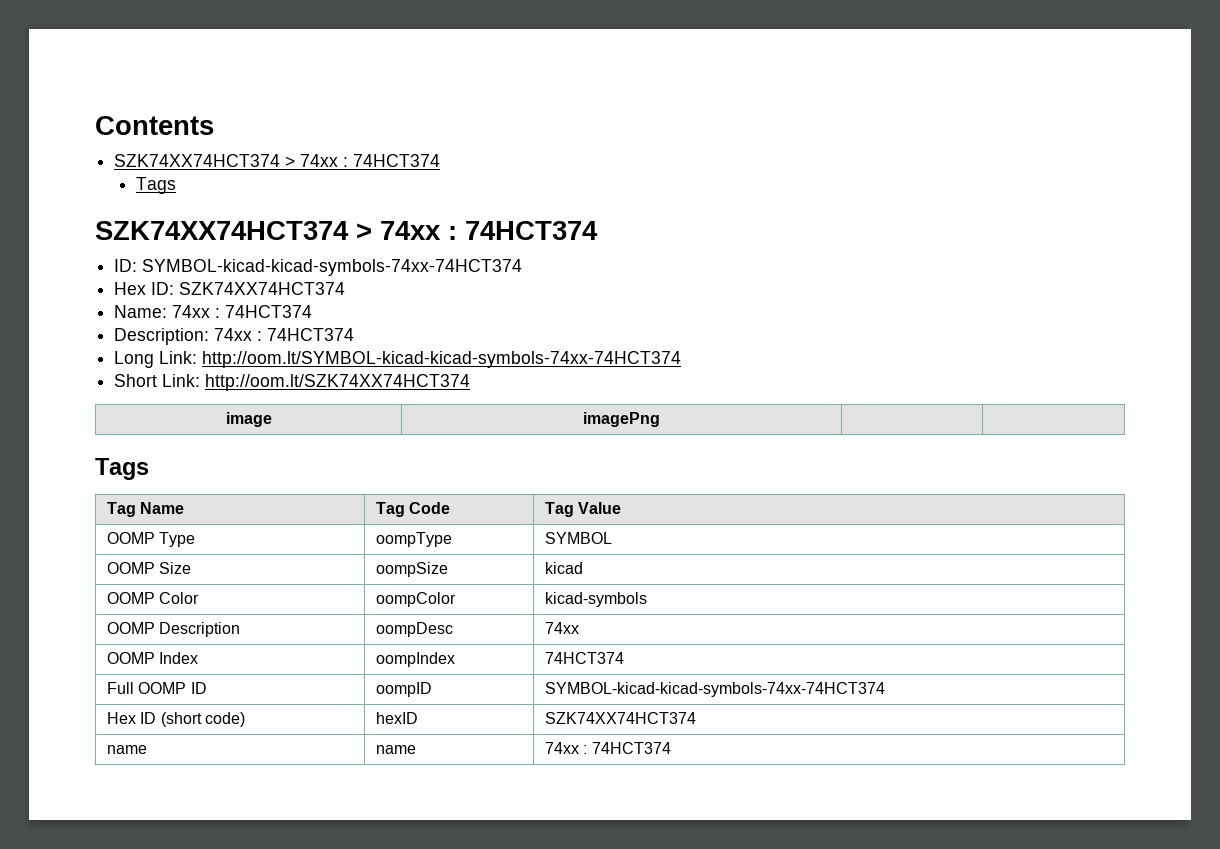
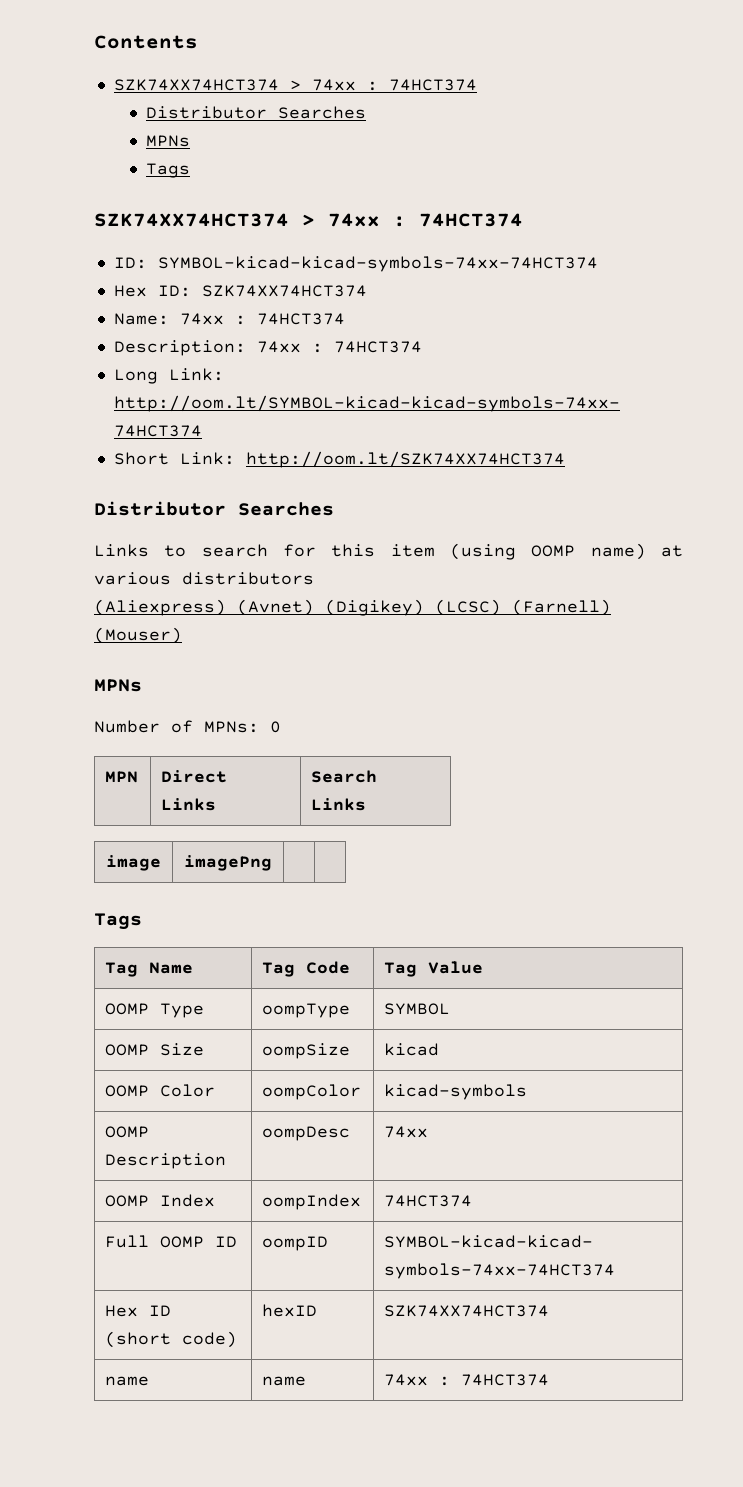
  Contents
  SZK74XX74HCT374 > 74xx : 74HCT374
+ Distributor Searches
+ MPNs
  Short Link: http://oom.lt/SZK74XX74HCT374
+ Distributor Searches
+ Links to search for this item (using OOMP name) at various distributors
+ (Aliexpress) (Avnet) (Digikey) (LCSC) (Farnell) (Mouser)
+ MPNs
+ Number of MPNs: 0
+ MPN | Direct Links | Search Links

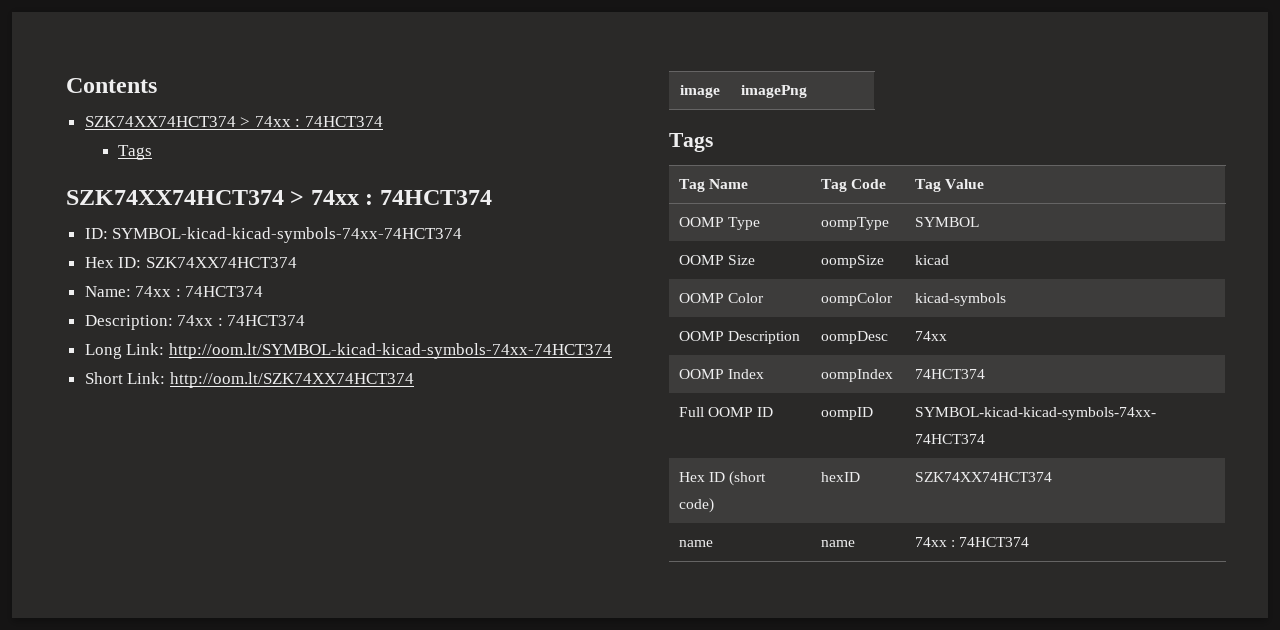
  Contents
  SZK74XX74HCT374 > 74xx : 74HCT374
- Distributor Searches
- MPNs
  Short Link: http://oom.lt/SZK74XX74HCT374
- Distributor Searches
- Links to search for this item (using OOMP name) at various distributors
- (Aliexpress) (Avnet) (Digikey) (LCSC) (Farnell) (Mouser)
- MPNs
- Number of MPNs: 0
- MPN | Direct Links | Search Links

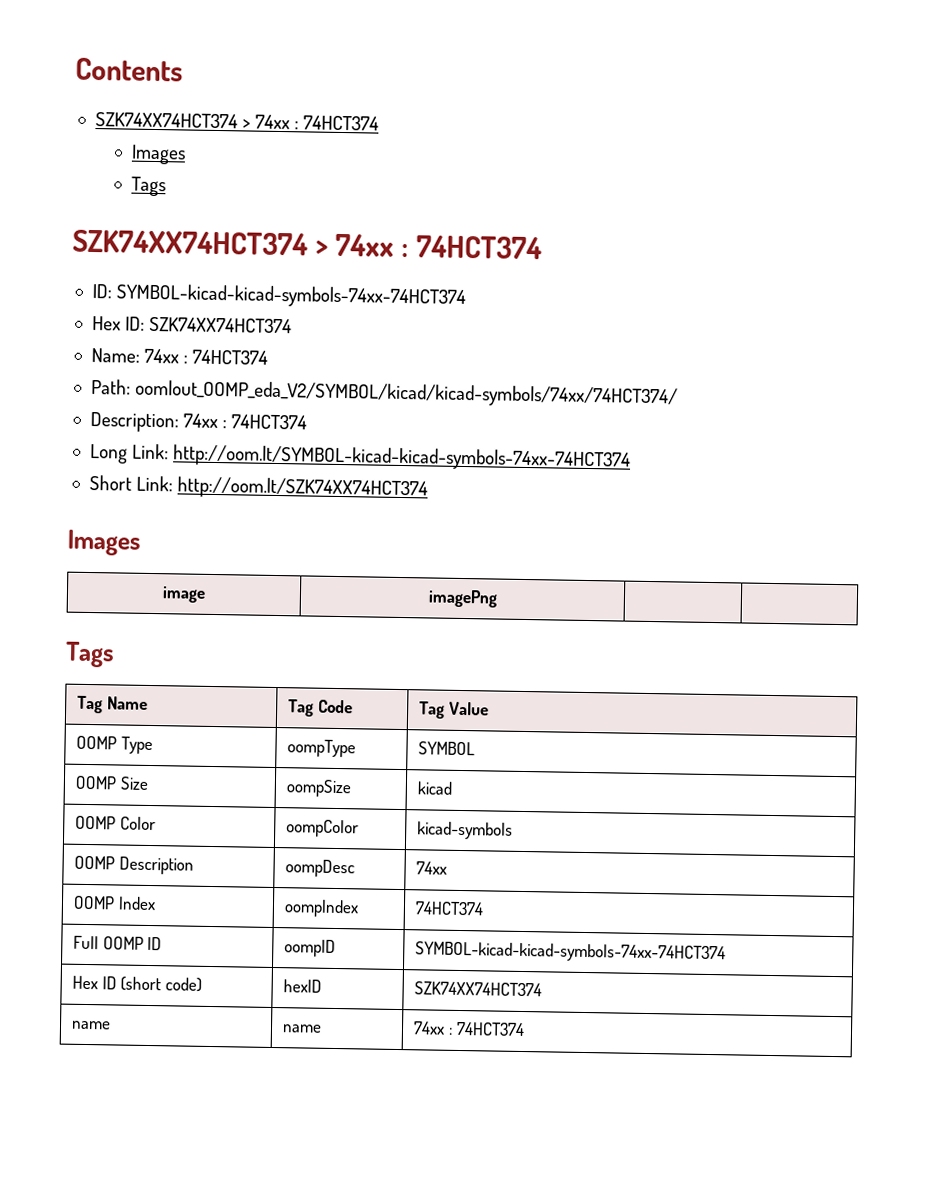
  Contents
  SZK74XX74HCT374 > 74xx : 74HCT374
+ Images
+ Path: oomlout_OOMP_eda_V2/SYMBOL/kicad/kicad-symbols/74xx/74HCT374/
  Short Link: http://oom.lt/SZK74XX74HCT374
+ Images

